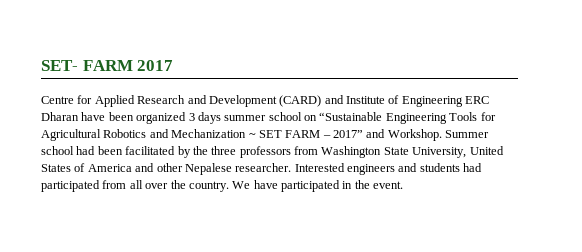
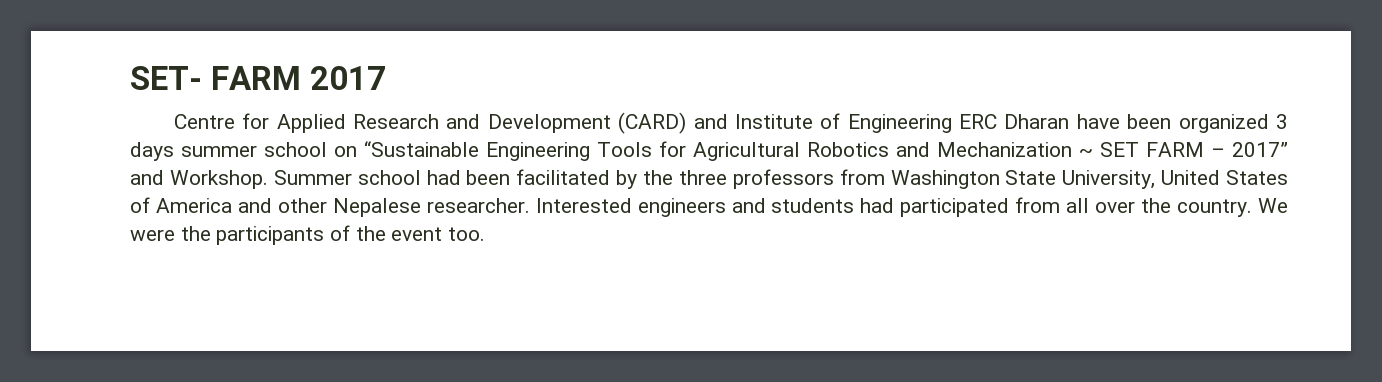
- We have participated in the event.
+ We were the participants of the event too.

